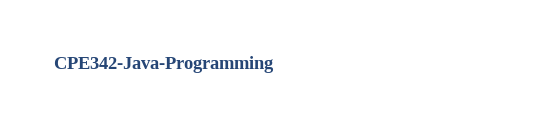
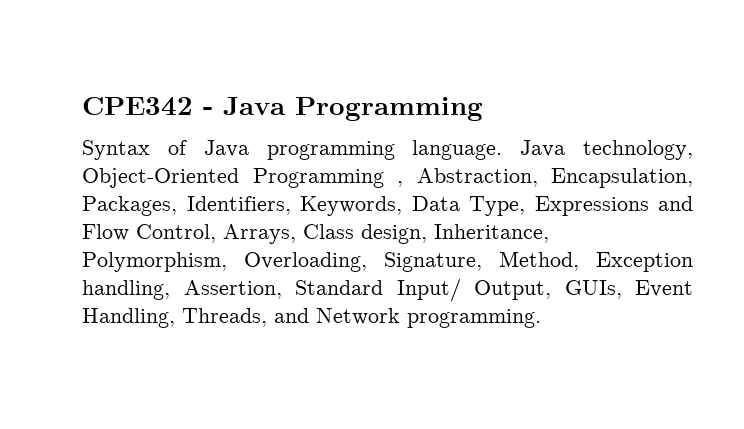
- CPE342-Java-Programming
+ CPE342 - Java Programming
+ Syntax of Java programming language. Java technology, Object-Oriented Programming , Abstraction, Encapsulation, Packages, Identifiers, Keywords, Data Type, Expressions and Flow Control, Arrays, Class design, Inheritance, Polymorphism, Overloading, Signature, Method, Exception handling, Assertion, Standard Input/ Output, GUIs, Event Handling, Threads, and Network programming.

